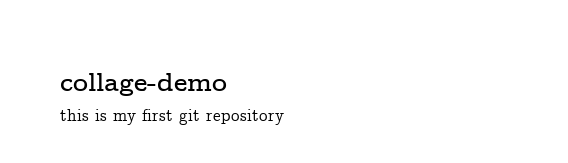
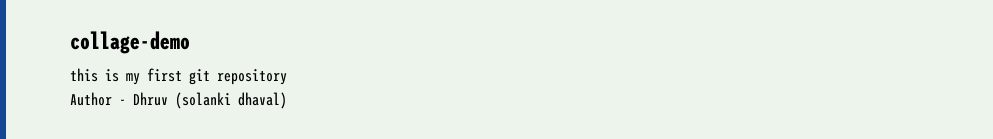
+ Author - Dhruv (solanki dhaval)

